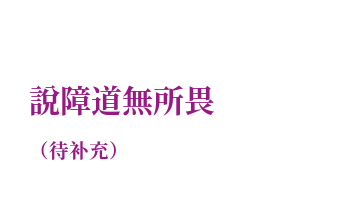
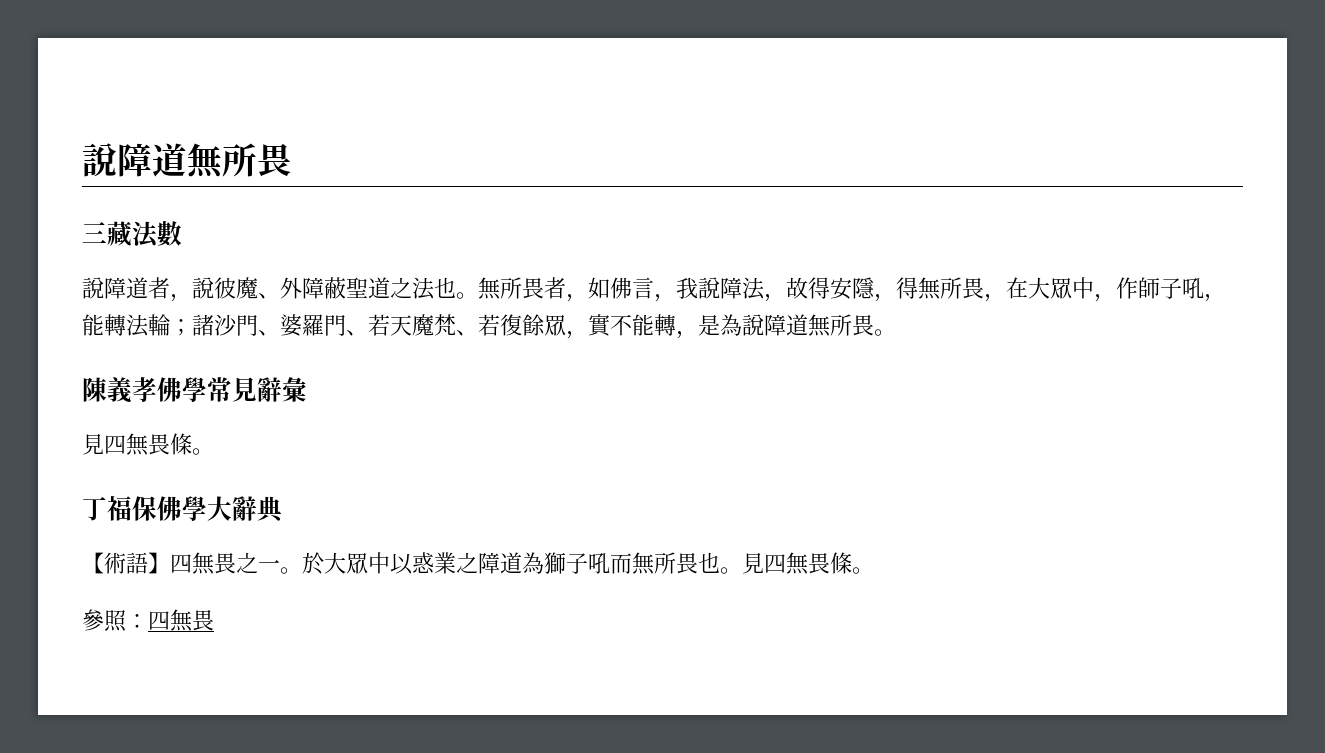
- （待补充）
+ 三藏法數
+ 說障道者，說彼魔、外障蔽聖道之法也。無所畏者，如佛言，我說障法，故得安隱，得無所畏，在大眾中，作師子吼，能轉法輪；諸沙門、婆羅門、若天魔梵、若復餘眾，實不能轉，是為說障道無所畏。
+ 陳義孝佛學常見辭彙
+ 見四無畏條。
+ 丁福保佛學大辭典
+ 【術語】四無畏之一。於大眾中以惑業之障道為獅子吼而無所畏也。見四無畏條。
+ 參照：四無畏

